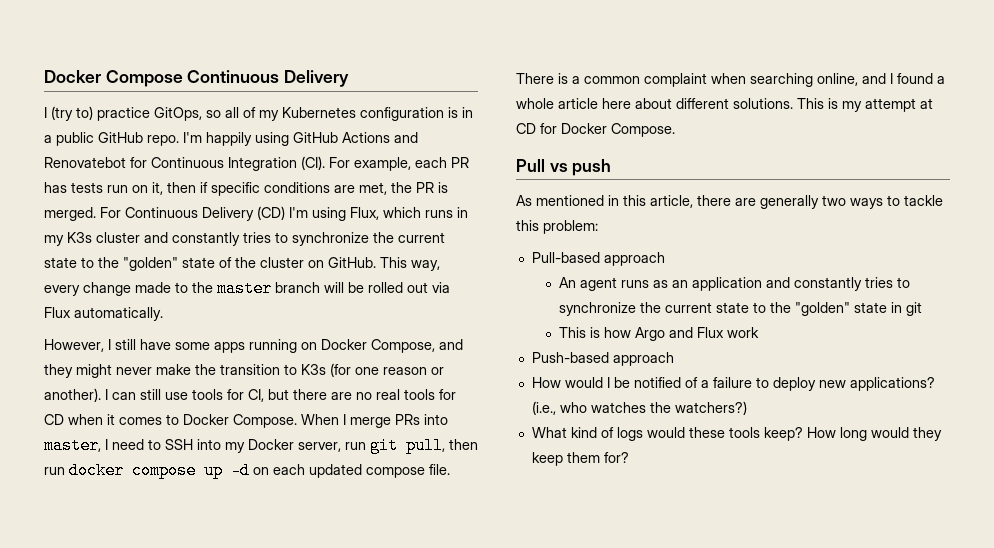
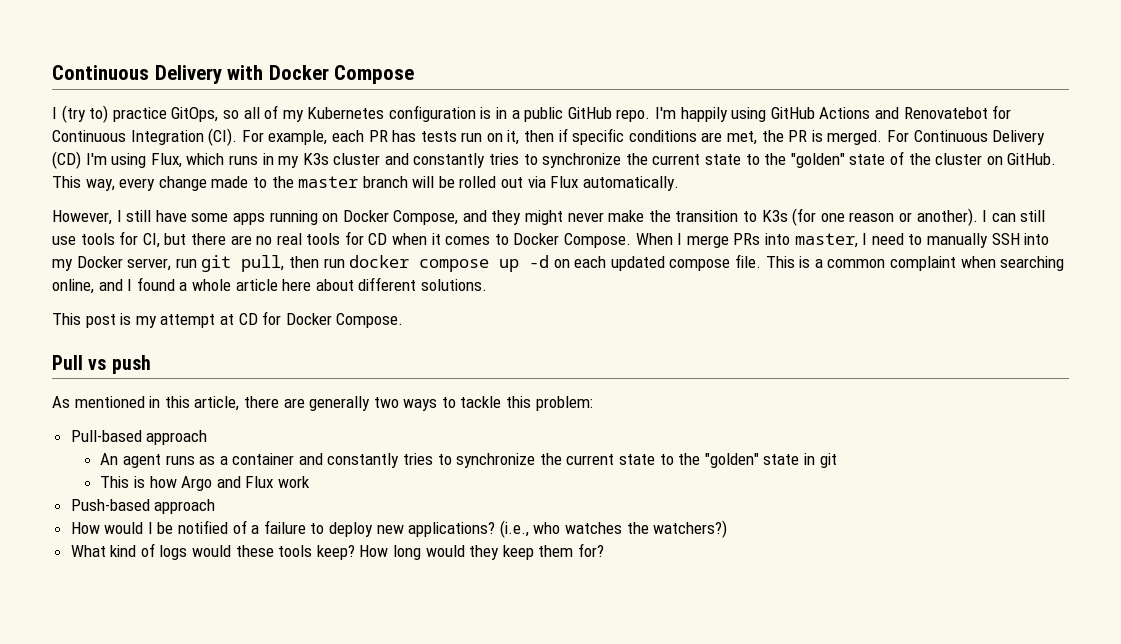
- Docker Compose Continuous Delivery
+ Continuous Delivery with Docker Compose
- When I merge PRs into master, I need to SSH into my Docker server, run git pull, then run docker compose up -d on each updated compose file.
+ When I merge PRs into master, I need to manually SSH into my Docker server, run git pull, then run docker compose up -d on each updated compose file.
- There is a common complaint when searching online, and I found a whole article here about different solutions. This is my attempt at CD for Docker Compose.
+ This is a common complaint when searching online, and I found a whole article here about different solutions.
+ This post is my attempt at CD for Docker Compose.
- An agent runs as an application and constantly tries to synchronize the current state to the "golden" state in git
+ An agent runs as a container and constantly tries to synchronize the current state to the "golden" state in git

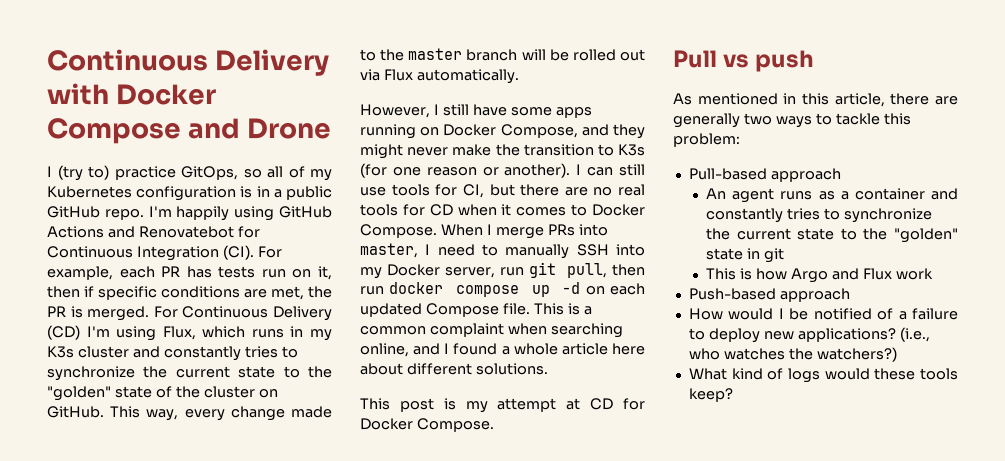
- Continuous Delivery with Docker Compose
+ Continuous Delivery with Docker Compose and Drone
- When I merge PRs into master, I need to manually SSH into my Docker server, run git pull, then run docker compose up -d on each updated compose file.
+ When I merge PRs into master, I need to manually SSH into my Docker server, run git pull, then run docker compose up -d on each updated Compose file.
- How long would they keep them for?

